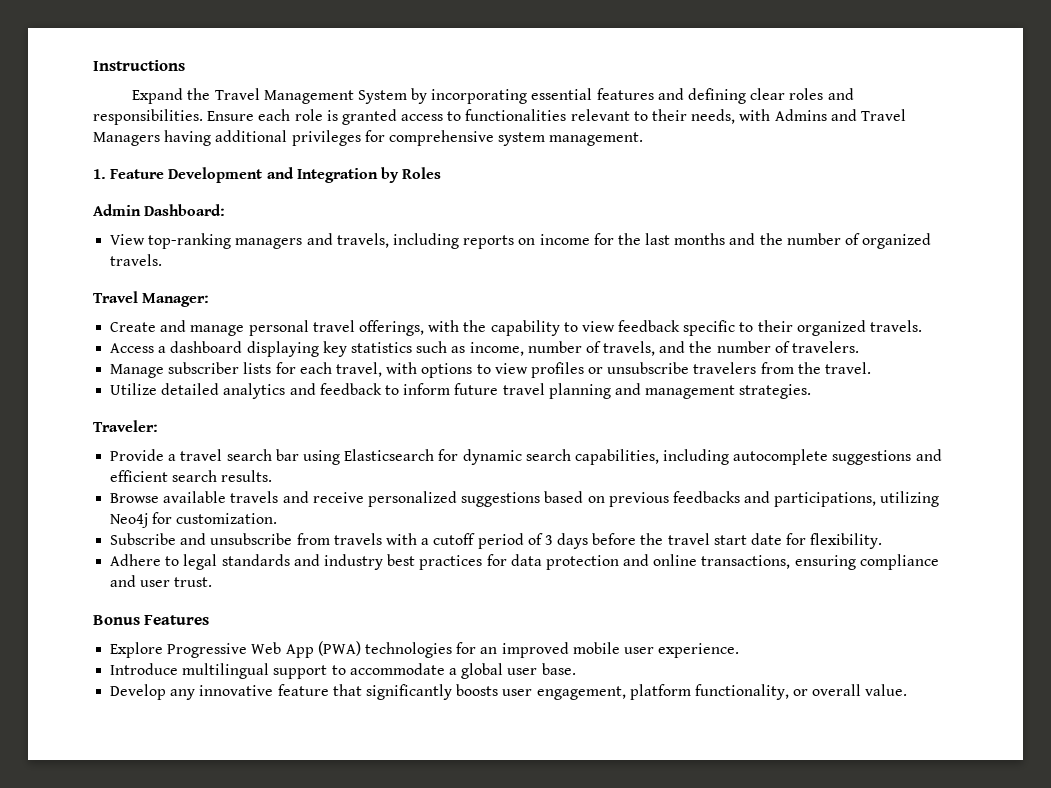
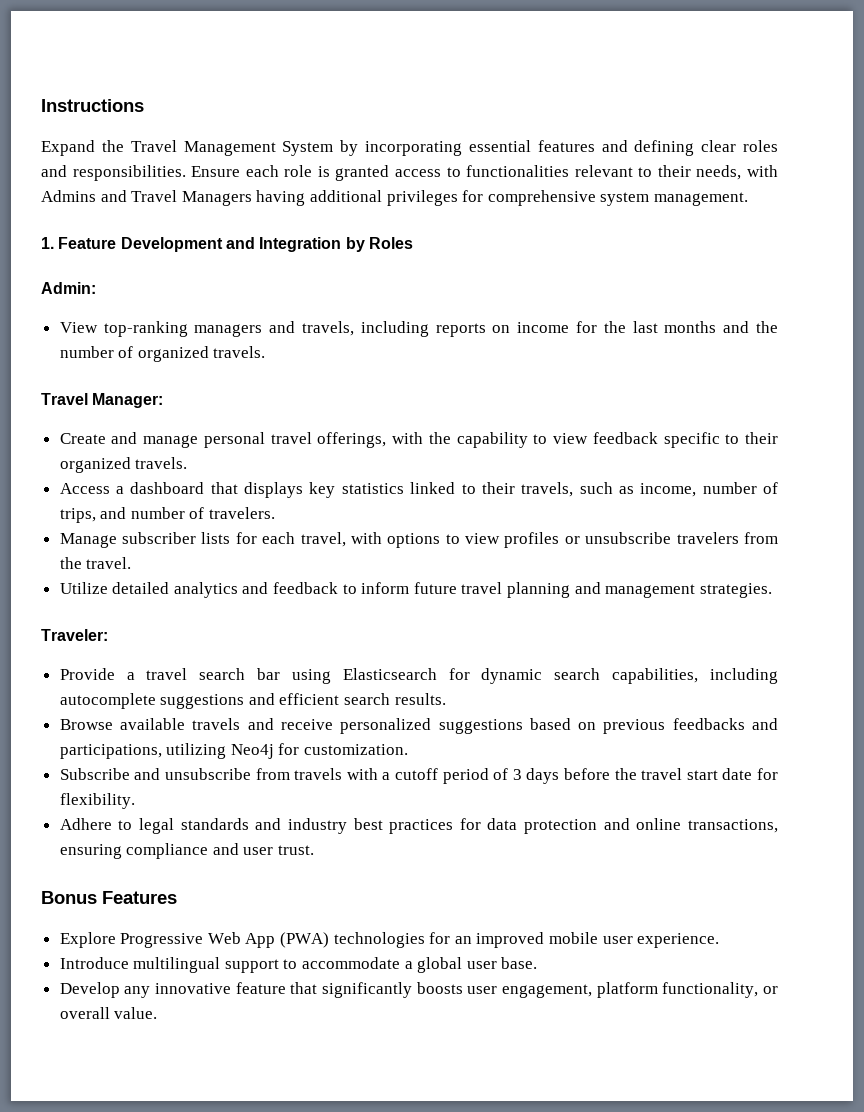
- Admin Dashboard:
+ Admin:
- Access a dashboard displaying key statistics such as income, number of travels, and the number of travelers.
+ Access a dashboard that displays key statistics linked to their travels, such as income, number of trips, and number of travelers.

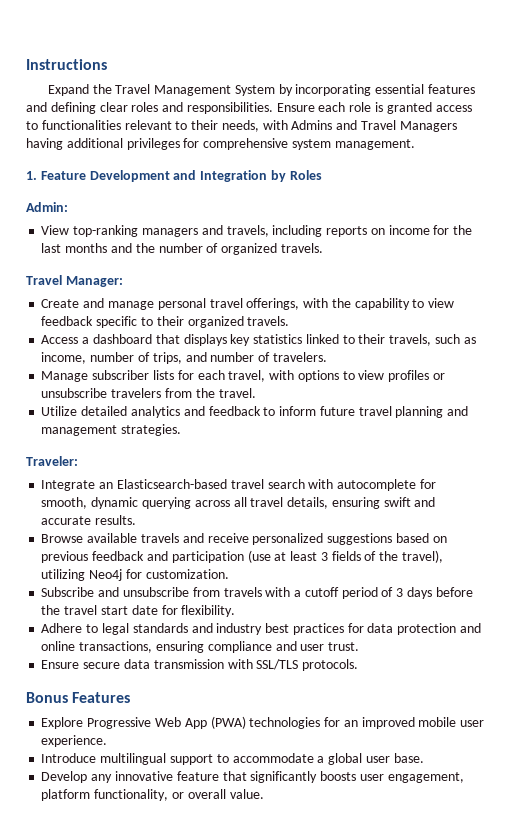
- Provide a travel search bar using Elasticsearch for dynamic search capabilities, including autocomplete suggestions and efficient search results.
+ Integrate an Elasticsearch-based travel search with autocomplete for smooth, dynamic querying across all travel details, ensuring swift and accurate results.
- Browse available travels and receive personalized suggestions based on previous feedbacks and participations, utilizing Neo4j for customization.
+ Browse available travels and receive personalized suggestions based on previous feedback and participation (use at least 3 fields of the travel), utilizing Neo4j for customization.
+ Ensure secure data transmission with SSL/TLS protocols.

